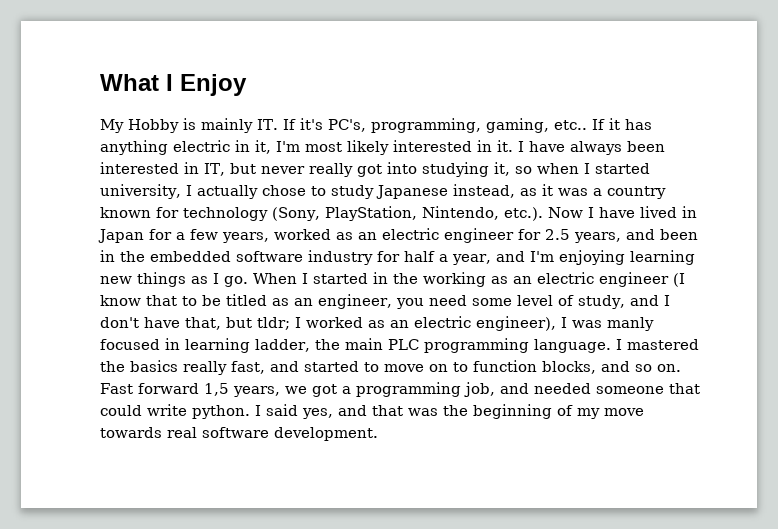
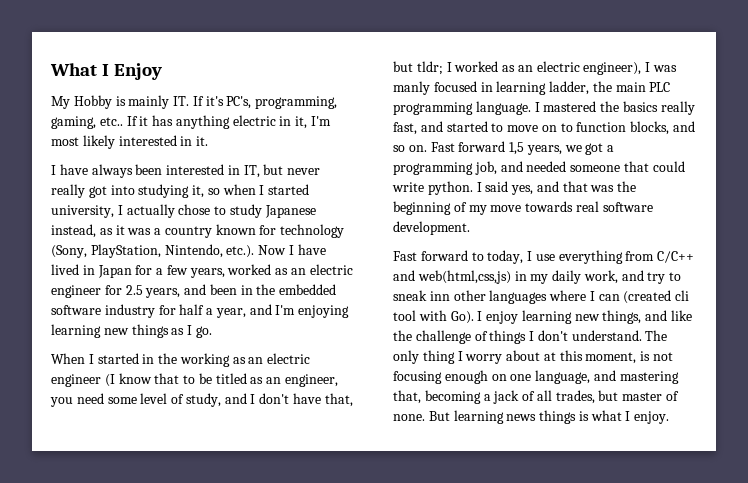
- If it has anything electric in it, I'm most likely interested in it. I have always been interested in IT, but never really got into studying it, so when I started university, I actually chose to study Japanese instead, as it was a country known for technology (Sony, PlayStation, Nintendo, etc.). Now I have lived in Japan for a few years, worked as an electric engineer for 2.5 years, and been in the embedded software industry for half a year, and I'm enjoying learning new things as I go. When I started in the working as an electric engineer (I know that to be titled as an engineer, you need some level of study, and I don't have that, but tldr;
+ If it has anything electric in it, I'm most likely interested in it.
+ I have always been interested in IT, but never really got into studying it, so when I started university, I actually chose to study Japanese instead, as it was a country known for technology (Sony, PlayStation, Nintendo, etc.). Now I have lived in Japan for a few years, worked as an electric engineer for 2.5 years, and been in the embedded software industry for half a year, and I'm enjoying learning new things as I go.
+ When I started in the working as an electric engineer (I know that to be titled as an engineer, you need some level of study, and I don't have that, but tldr;
+ Fast forward to today, I use everything from C/C++ and web(html,css,js) in my daily work, and try to sneak inn other languages where I can (created cli tool with Go). I enjoy learning new things, and like the challenge of things I don't understand. The only thing I worry about at this moment, is not focusing enough on one language, and mastering that, becoming a jack of all trades, but master of none. But learning news things is what I enjoy.

